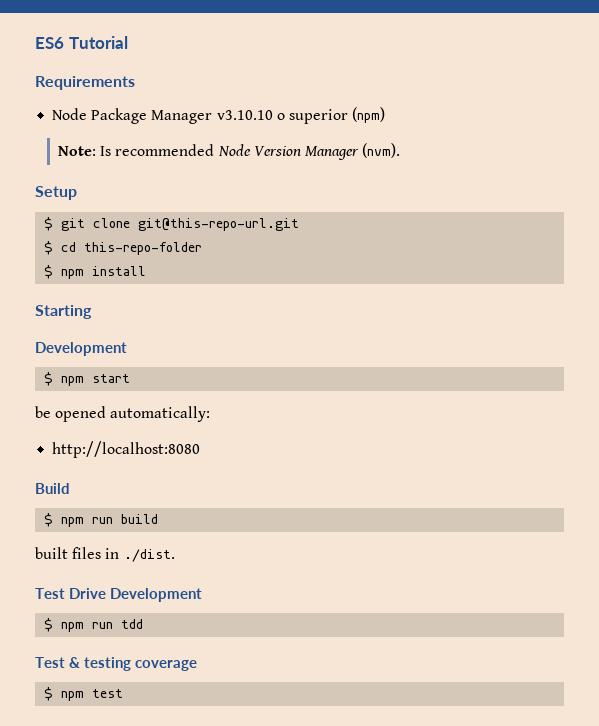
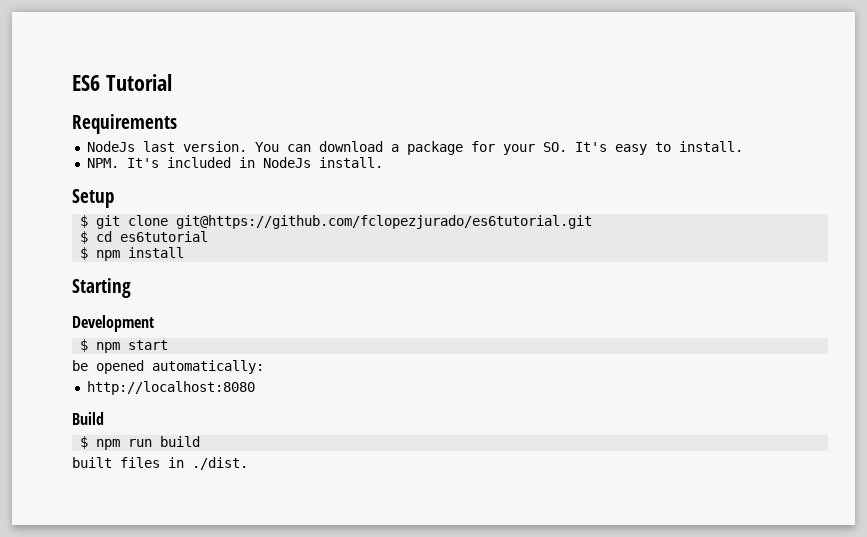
- Node Package Manager v3.10.10 o superior (npm)
- Note: Is recommended Node Version Manager (nvm).
+ NodeJs last version. You can download a package for your SO. It's easy to install.
+ NPM. It's included in NodeJs install.
- $ git clone git@this-repo-url.git
+ $ git clone git@https://github.com/fclopezjurado/es6tutorial.git
- $ cd this-repo-folder
+ $ cd es6tutorial
- Test Drive Development
- $ npm run tdd
- Test & testing coverage
- $ npm test

